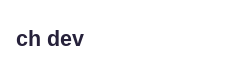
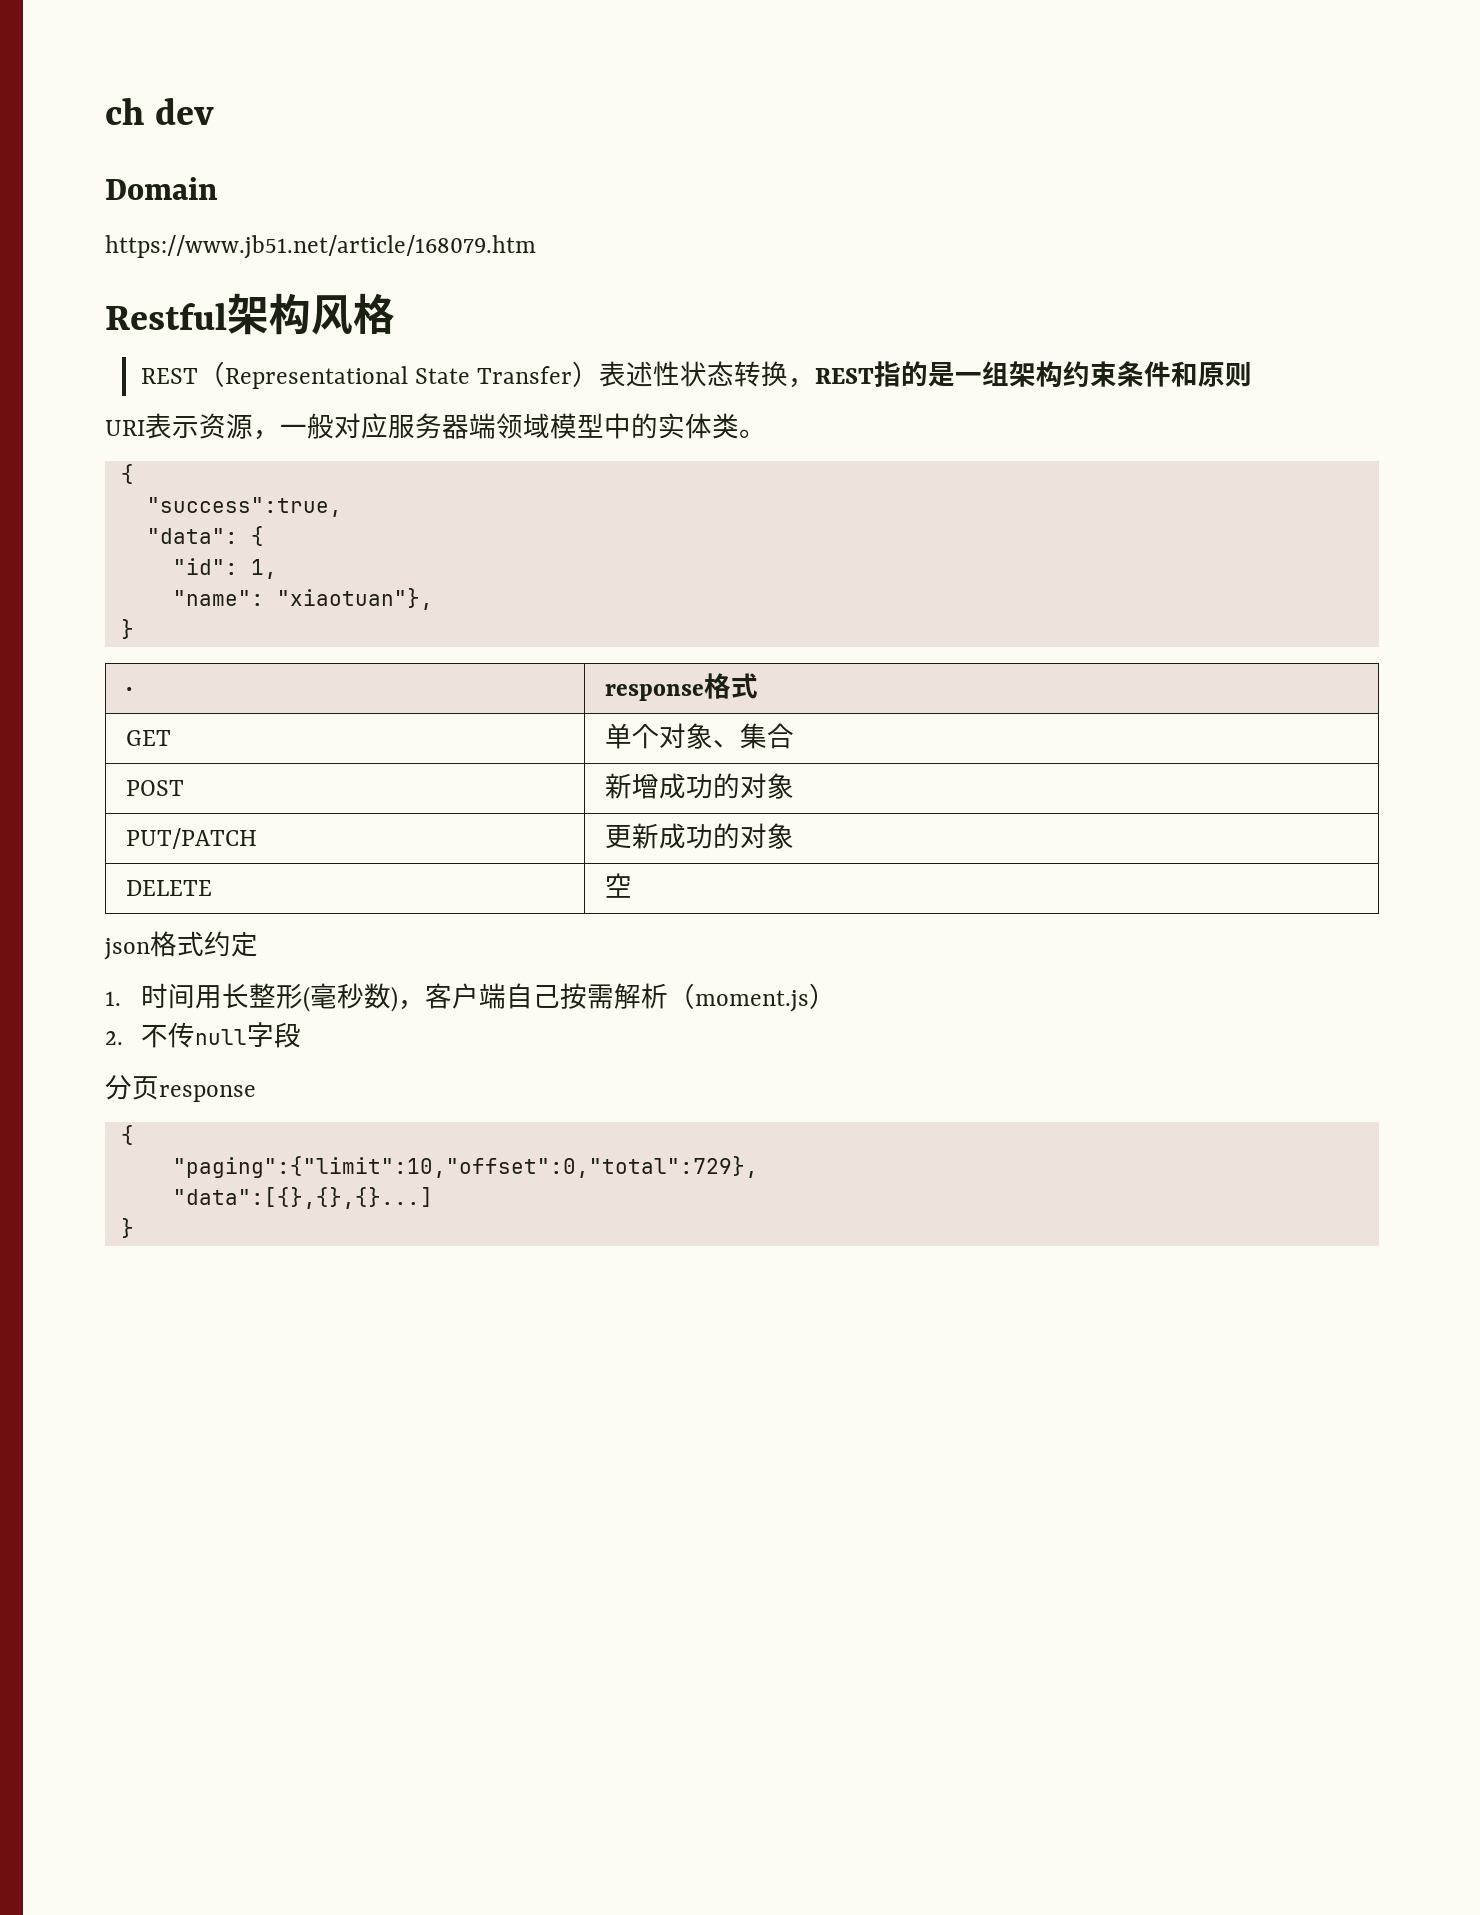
+ Domain
+ https://www.jb51.net/article/168079.htm
+ Restful架构风格
+ REST（Representational State Transfer）表述性状态转换，REST指的是一组架构约束条件和原则
+ URI表示资源，一般对应服务器端领域模型中的实体类。
+ {
+ "success":true,
+ "data": {
+ "id": 1,
+ "name": "xiaotuan"},
+ }
+ · | response格式
+ GET | 单个对象、集合
+ POST | 新增成功的对象
+ PUT/PATCH | 更新成功的对象
+ DELETE | 空
+ json格式约定
+ 1.时间用长整形(毫秒数)，客户端自己按需解析（moment.js）
+ 2.不传null字段
+ 分页response
+ {
+ "paging":{"limit":10,"offset":0,"total":729},
+ "data":[{},{},{}...]
+ }

